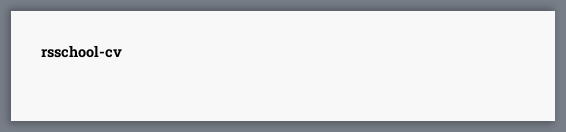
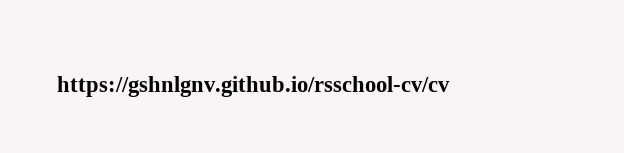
- rsschool-cv
+ https://gshnlgnv.github.io/rsschool-cv/cv

